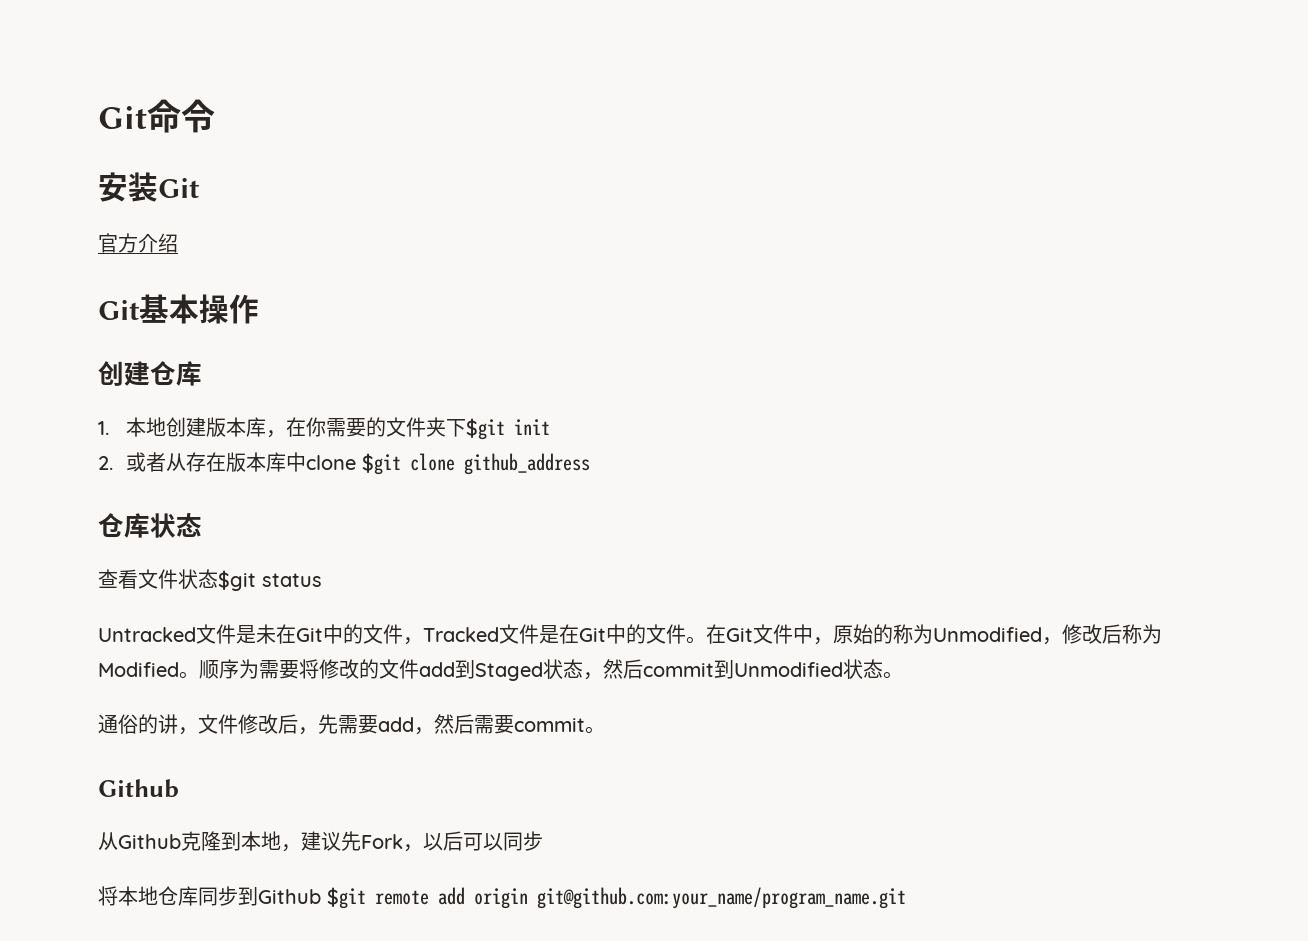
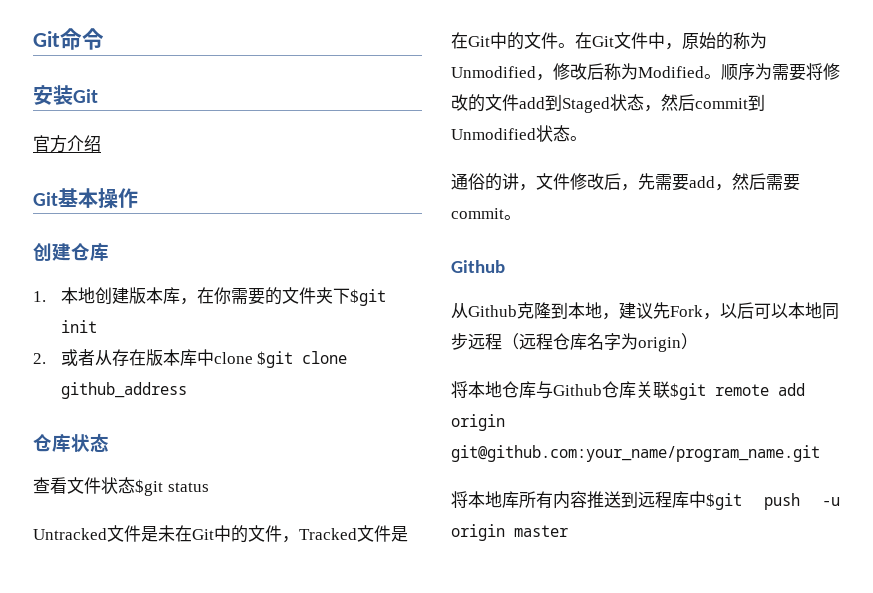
- 从Github克隆到本地，建议先Fork，以后可以同步
+ 从Github克隆到本地，建议先Fork，以后可以本地同步远程（远程仓库名字为origin）
- 将本地仓库同步到Github $git remote add origin git@github.com:your_name/program_name.git
+ 将本地仓库与Github仓库关联$git remote add origin git@github.com:your_name/program_name.git
+ 将本地库所有内容推送到远程库中$git push -u origin master

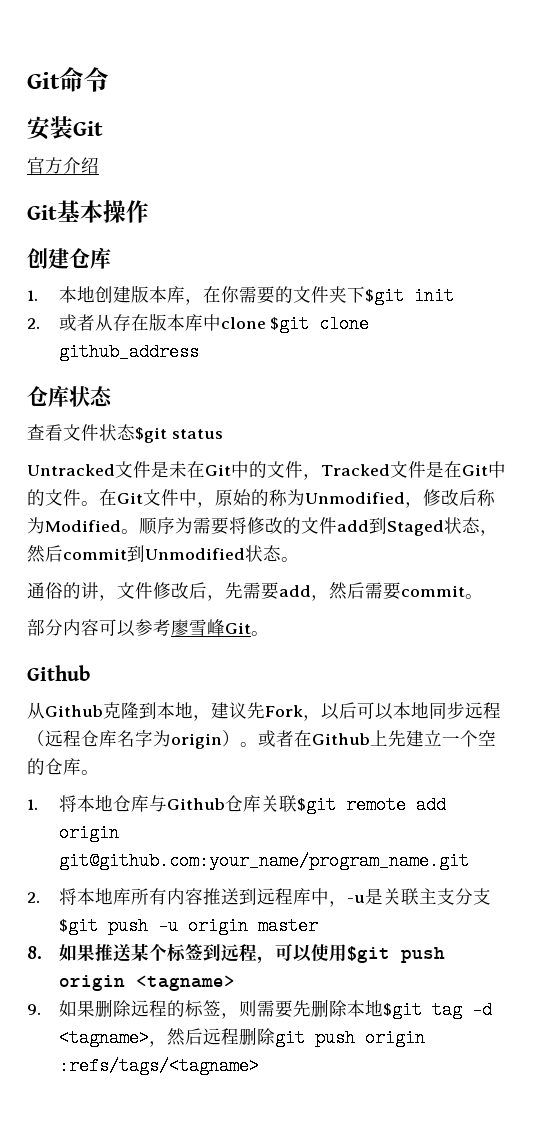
+ 部分内容可以参考廖雪峰Git。
- 从Github克隆到本地，建议先Fork，以后可以本地同步远程（远程仓库名字为origin）
- 将本地仓库与Github仓库关联$git remote add origin git@github.com:your_name/program_name.git
+ 从Github克隆到本地，建议先Fork，以后可以本地同步远程（远程仓库名字为origin）。或者在Github上先建立一个空的仓库。
+ 1.将本地仓库与Github仓库关联$git remote add origin git@github.com:your_name/program_name.git
- 将本地库所有内容推送到远程库中$git push -u origin master
+ 2.将本地库所有内容推送到远程库中，-u是关联主支分支$git push -u origin master
+ 8.如果推送某个标签到远程，可以使用$git push origin <tagname>
+ 9.如果删除远程的标签，则需要先删除本地$git tag -d <tagname>，然后远程删除git push origin :refs/tags/<tagname>

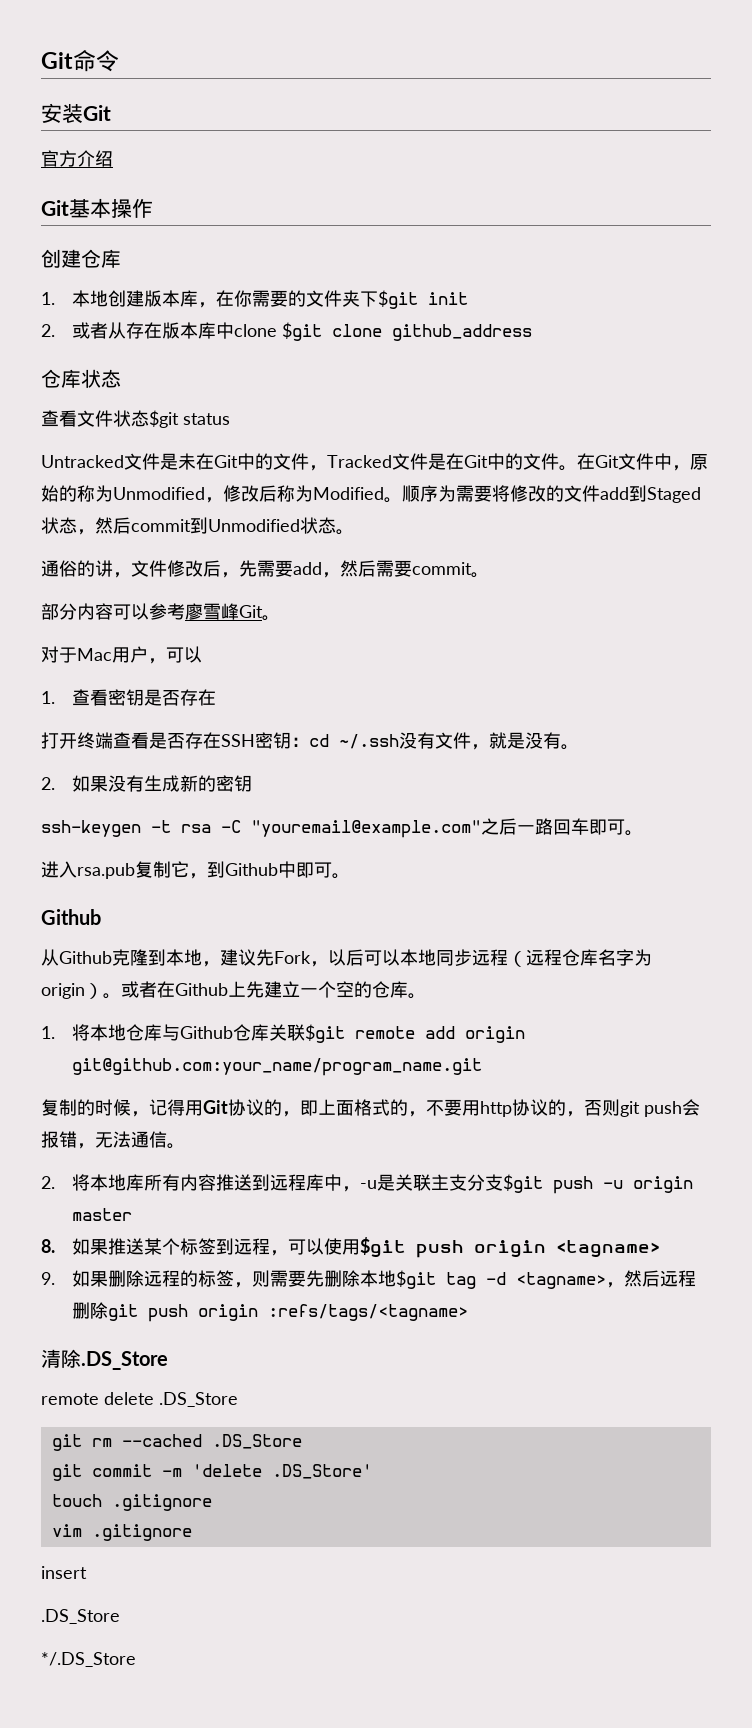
+ 对于Mac用户，可以
+ 1.查看密钥是否存在
+ 打开终端查看是否存在SSH密钥：cd ~/.ssh没有文件，就是没有。
+ 2.如果没有生成新的密钥
+ ssh-keygen -t rsa -C "youremail@example.com"之后一路回车即可。
+ 进入rsa.pub复制它，到Github中即可。
+ 复制的时候，记得用Git协议的，即上面格式的，不要用http协议的，否则git push会报错，无法通信。
+ 清除.DS_Store
+ remote delete .DS_Store
+ git rm --cached .DS_Store
+ git commit -m 'delete .DS_Store'
+ touch .gitignore
+ vim .gitignore
+ insert
+ .DS_Store
+ */.DS_Store

